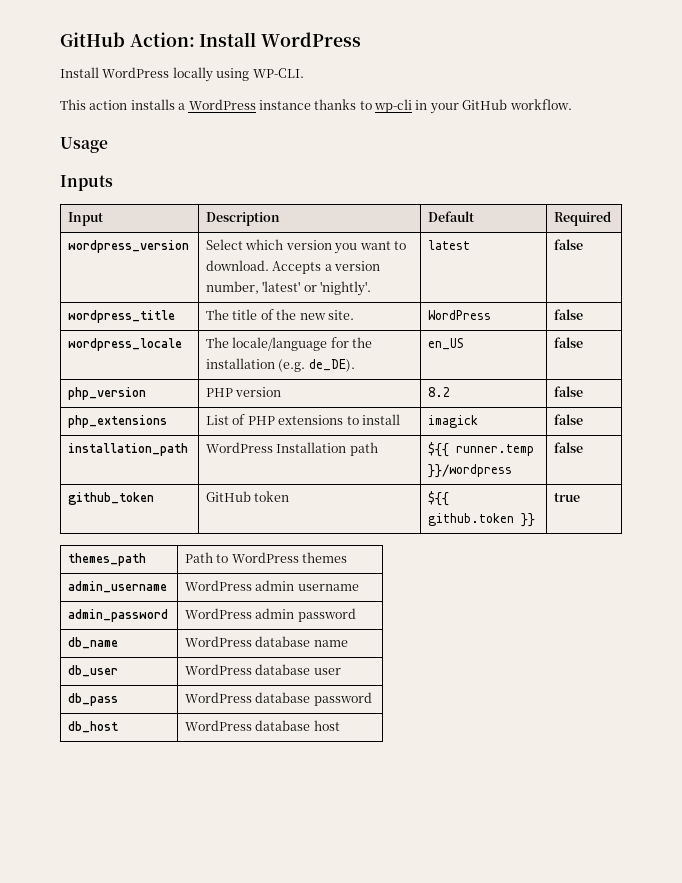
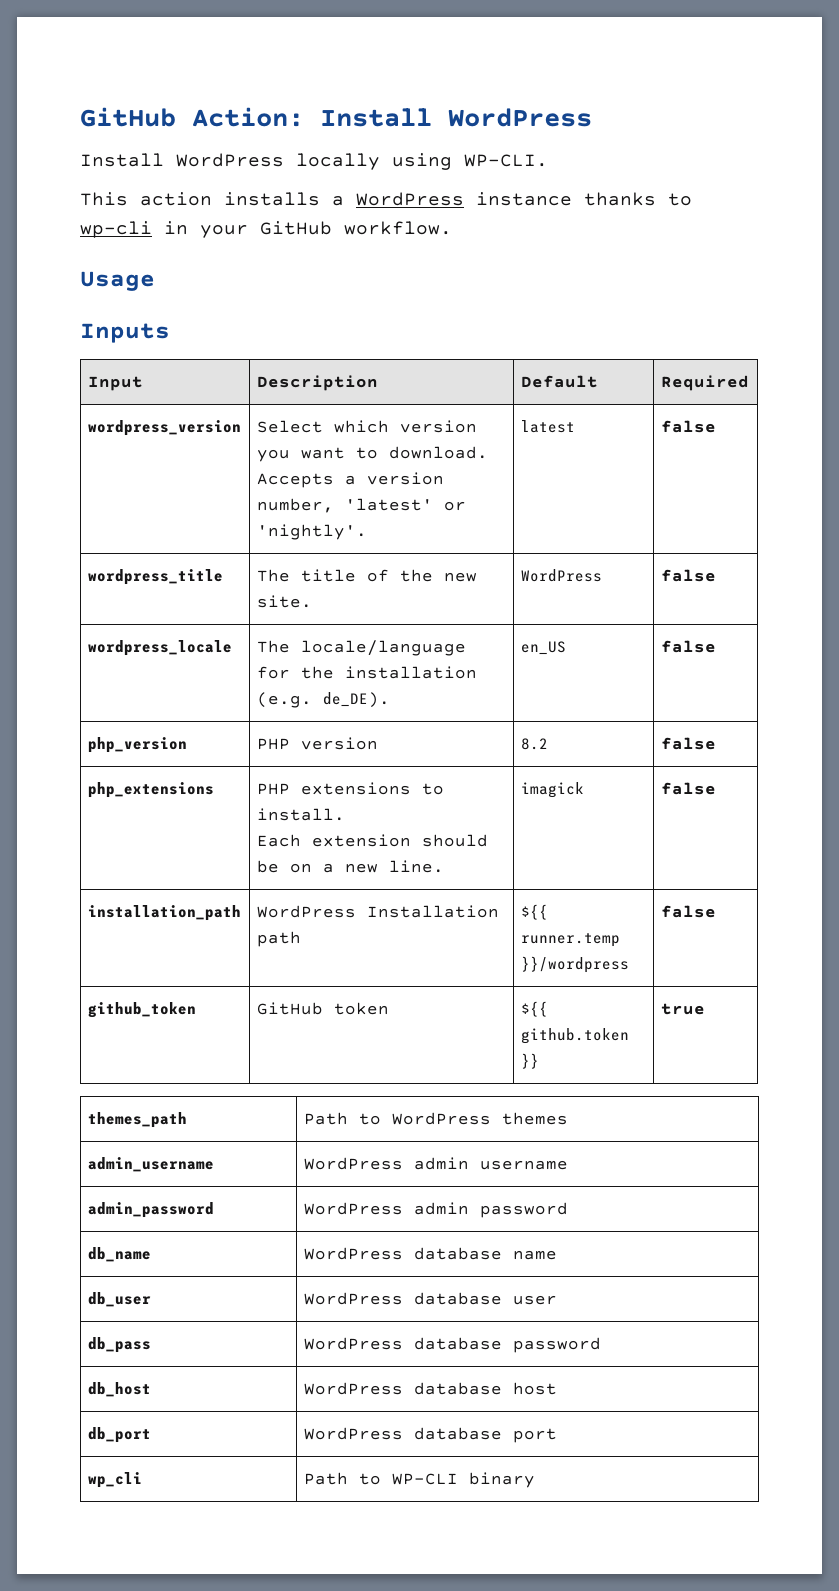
- php_extensions | List of PHP extensions to install | imagick | false
+ php_extensions | PHP extensions to install.
+ Each extension should be on a new line. | imagick | false
+ db_port | WordPress database port
+ wp_cli | Path to WP-CLI binary

